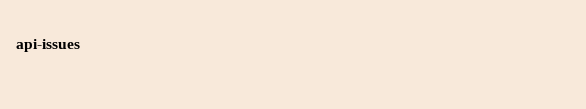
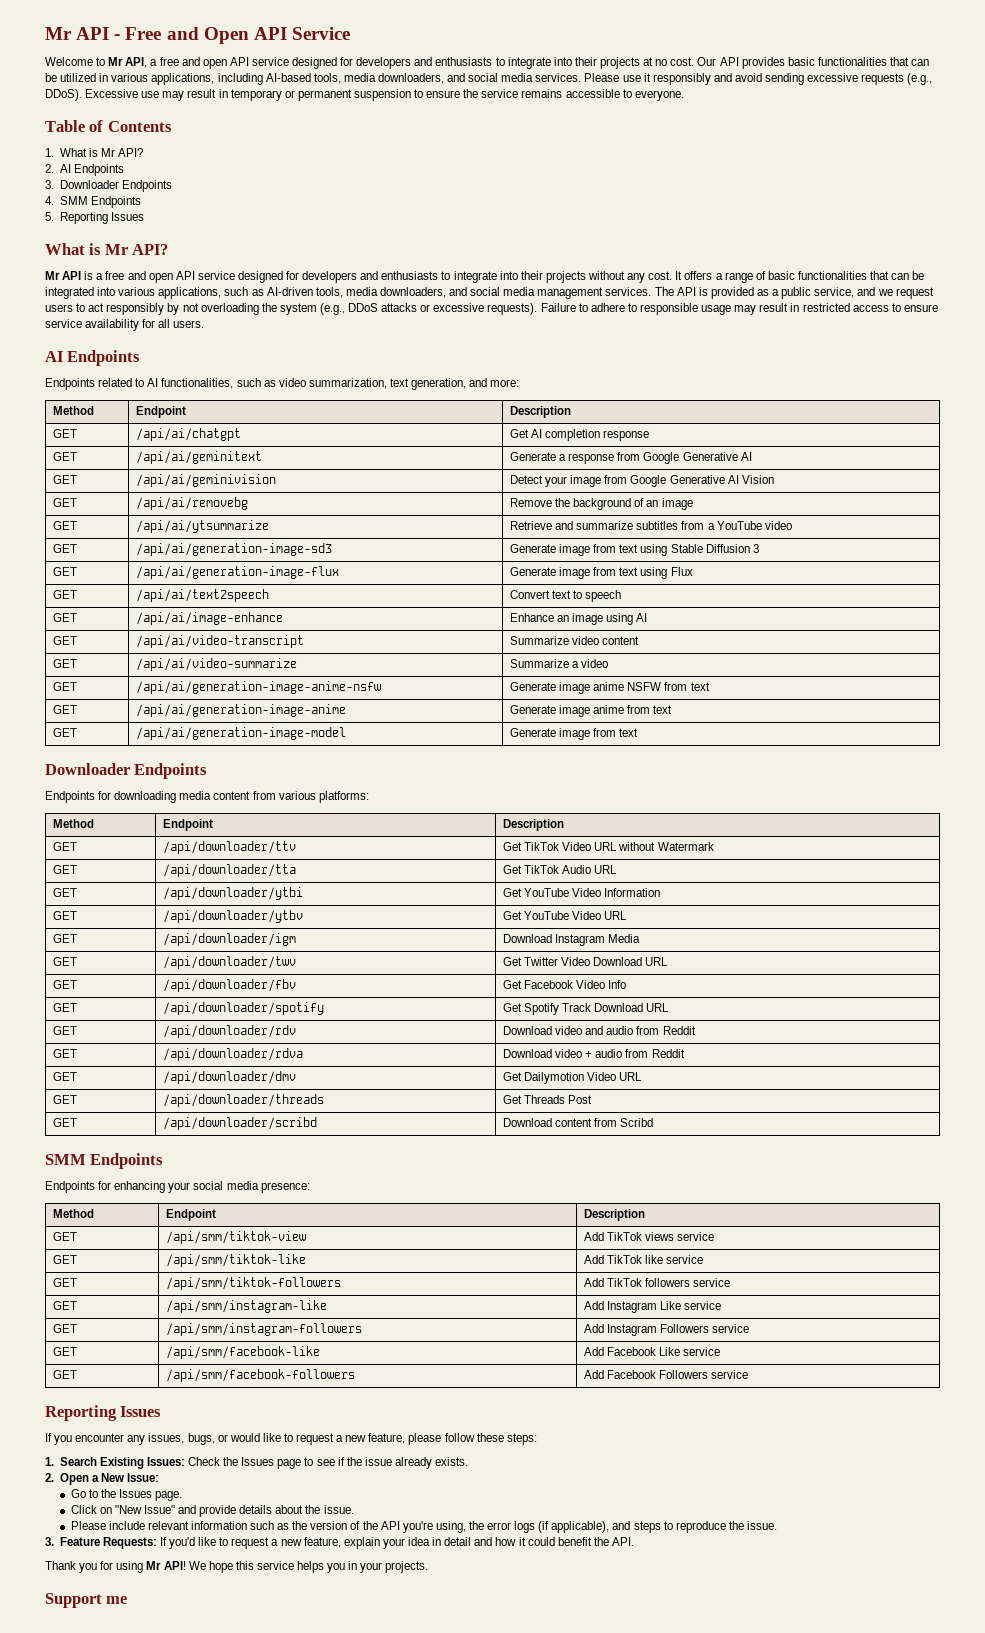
- api-issues
+ Mr API - Free and Open API Service
+ Welcome to Mr API, a free and open API service designed for developers and enthusiasts to integrate into their projects at no cost. Our API provides basic functionalities that can be utilized in various applications, including AI-based tools, media downloaders, and social media services. Please use it responsibly and avoid sending excessive requests (e.g., DDoS). Excessive use may result in temporary or permanent suspension to ensure the service remains accessible to everyone.
+ Table of Contents
+ 1. What is Mr API?
+ 2. AI Endpoints
+ 3. Downloader Endpoints
+ 4. SMM Endpoints
+ 5. Reporting Issues
+ What is Mr API?
+ Mr API is a free and open API service designed for developers and enthusiasts to integrate into their projects without any cost. It offers a range of basic functionalities that can be integrated into various applications, such as AI-driven tools, media downloaders, and social media management services. The API is provided as a public service, and we request users to act responsibly by not overloading the system (e.g., DDoS attacks or excessive requests). Failure to adhere to responsible usage may result in restricted access to ensure service availability for all users.
+ AI Endpoints
+ Endpoints related to AI functionalities, such as video summarization, text generation, and more:
+ Method | Endpoint | Description
+ GET | /api/ai/chatgpt | Get AI completion response
+ GET | /api/ai/geminitext | Generate a response from Google Generative AI
+ GET | /api/ai/geminivision | Detect your image from Google Generative AI Vision
+ GET | /api/ai/removebg | Remove the background of an image
+ GET | /api/ai/ytsummarize | Retrieve and summarize subtitles from a YouTube video
+ GET | /api/ai/generation-image-sd3 | Generate image from text using Stable Diffusion 3
+ GET | /api/ai/generation-image-flux | Generate image from text using Flux
+ GET | /api/ai/text2speech | Convert text to speech
+ GET | /api/ai/image-enhance | Enhance an image using AI
+ GET | /api/ai/video-transcript | Summarize video content
+ GET | /api/ai/video-summarize | Summarize a video
+ GET | /api/ai/generation-image-anime-nsfw | Generate image anime NSFW from text
+ GET | /api/ai/generation-image-anime | Generate image anime from text
+ GET | /api/ai/generation-image-model | Generate image from text
+ Downloader Endpoints
+ Endpoints for downloading media content from various platforms:
+ Method | Endpoint | Description
+ GET | /api/downloader/ttv | Get TikTok Video URL without Watermark
+ GET | /api/downloader/tta | Get TikTok Audio URL
+ GET | /api/downloader/ytbi | Get YouTube Video Information
+ GET | /api/downloader/ytbv | Get YouTube Video URL
+ GET | /api/downloader/igm | Download Instagram Media
+ GET | /api/downloader/twv | Get Twitter Video Download URL
+ GET | /api/downloader/fbv | Get Facebook Video Info
+ GET | /api/downloader/spotify | Get Spotify Track Download URL
+ GET | /api/downloader/rdv | Download video and audio from Reddit
+ GET | /api/downloader/rdva | Download video + audio from Reddit
+ GET | /api/downloader/dmv | Get Dailymotion Video URL
+ GET | /api/downloader/threads | Get Threads Post
+ GET | /api/downloader/scribd | Download content from Scribd
+ SMM Endpoints
+ Endpoints for enhancing your social media presence:
+ Method | Endpoint | Description
+ GET | /api/smm/tiktok-view | Add TikTok views service
+ GET | /api/smm/tiktok-like | Add TikTok like service
+ GET | /api/smm/tiktok-followers | Add TikTok followers service
+ GET | /api/smm/instagram-like | Add Instagram Like service
+ GET | /api/smm/instagram-followers | Add Instagram Followers service
+ GET | /api/smm/facebook-like | Add Facebook Like service
+ GET | /api/smm/facebook-followers | Add Facebook Followers service
+ Reporting Issues
+ If you encounter any issues, bugs, or would like to request a new feature, please follow these steps:
+ 1. Search Existing Issues: Check the Issues page to see if the issue already exists.
+ 2. Open a New Issue:
+ Go to the Issues page.
+ Click on "New Issue" and provide details about the issue.
+ Please include relevant information such as the version of the API you're using, the error logs (if applicable), and steps to reproduce the issue.
+ 3. Feature Requests: If you'd like to request a new feature, explain your idea in detail and how it could benefit the API.
+ Thank you for using Mr API! We hope this service helps you in your projects.
+ Support me

